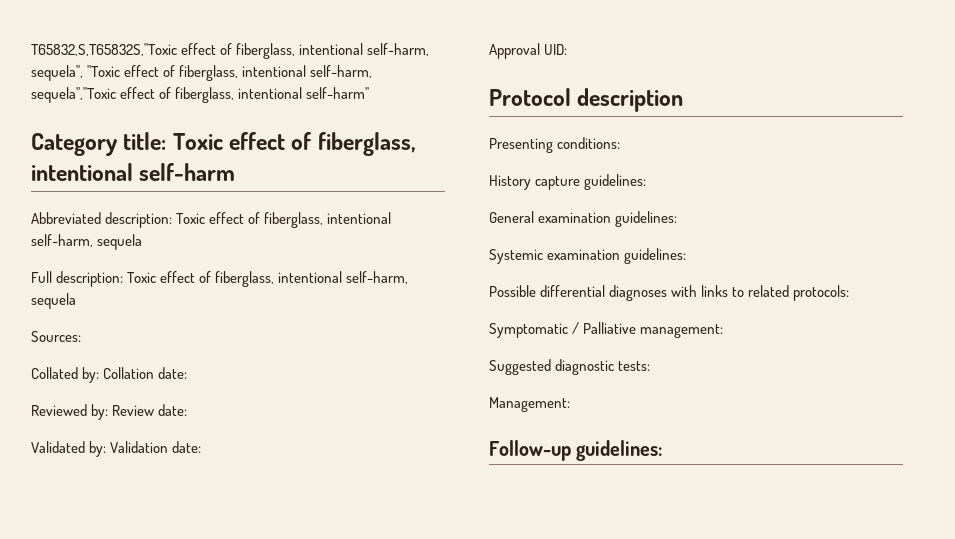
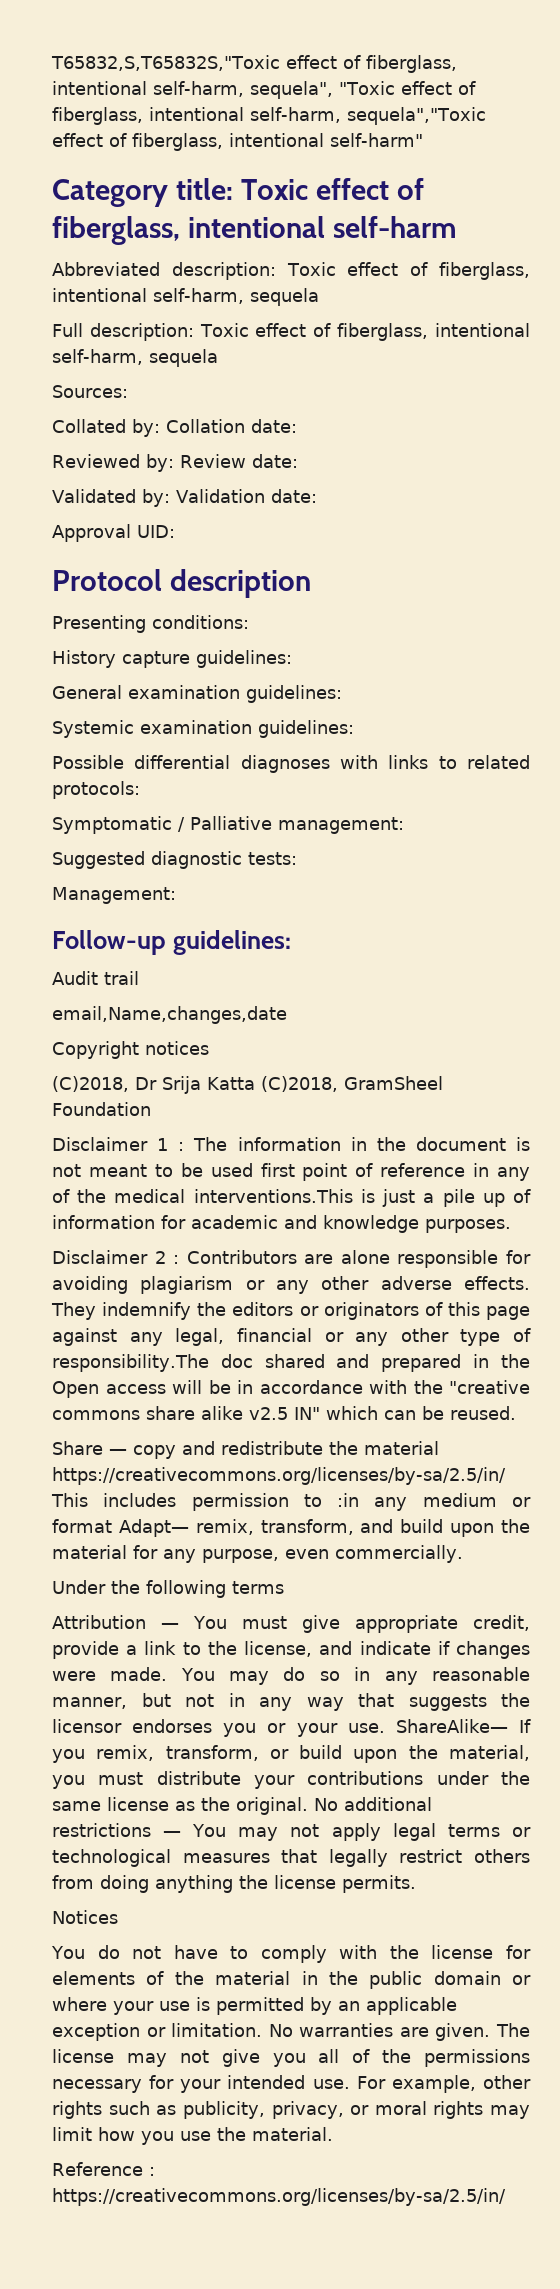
+ Audit trail
+ email,Name,changes,date
+ Copyright notices
+ (C)2018, Dr Srija Katta (C)2018, GramSheel Foundation
+ Disclaimer 1 : The information in the document is not meant to be used first point of reference in any of the medical interventions.This is just a pile up of information for academic and knowledge purposes.
+ Disclaimer 2 : Contributors are alone responsible for avoiding plagiarism or any other adverse effects. They indemnify the editors or originators of this page against any legal, financial or any other type of responsibility.The doc shared and prepared in the Open access will be in accordance with the "creative commons share alike v2.5 IN" which can be reused.
+ Share — copy and redistribute the material https://creativecommons.org/licenses/by-sa/2.5/in/ This includes permission to :in any medium or format Adapt— remix, transform, and build upon the material for any purpose, even commercially.
+ Under the following terms
+ Attribution — You must give appropriate credit, provide a link to the license, and indicate if changes were made. You may do so in any reasonable manner, but not in any way that suggests the licensor endorses you or your use. ShareAlike— If you remix, transform, or build upon the material, you must distribute your contributions under the same license as the original. No additional restrictions — You may not apply legal terms or technological measures that legally restrict others from doing anything the license permits.
+ Notices
+ You do not have to comply with the license for elements of the material in the public domain or where your use is permitted by an applicable exception or limitation. No warranties are given. The license may not give you all of the permissions necessary for your intended use. For example, other rights such as publicity, privacy, or moral rights may limit how you use the material.
+ Reference : https://creativecommons.org/licenses/by-sa/2.5/in/

